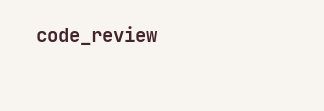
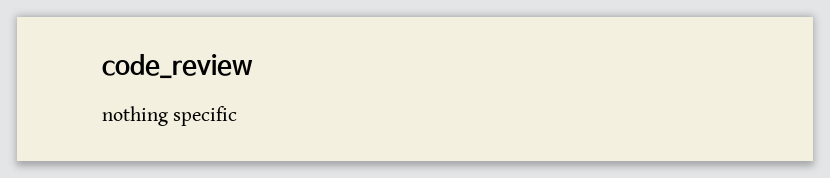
+ nothing specific

